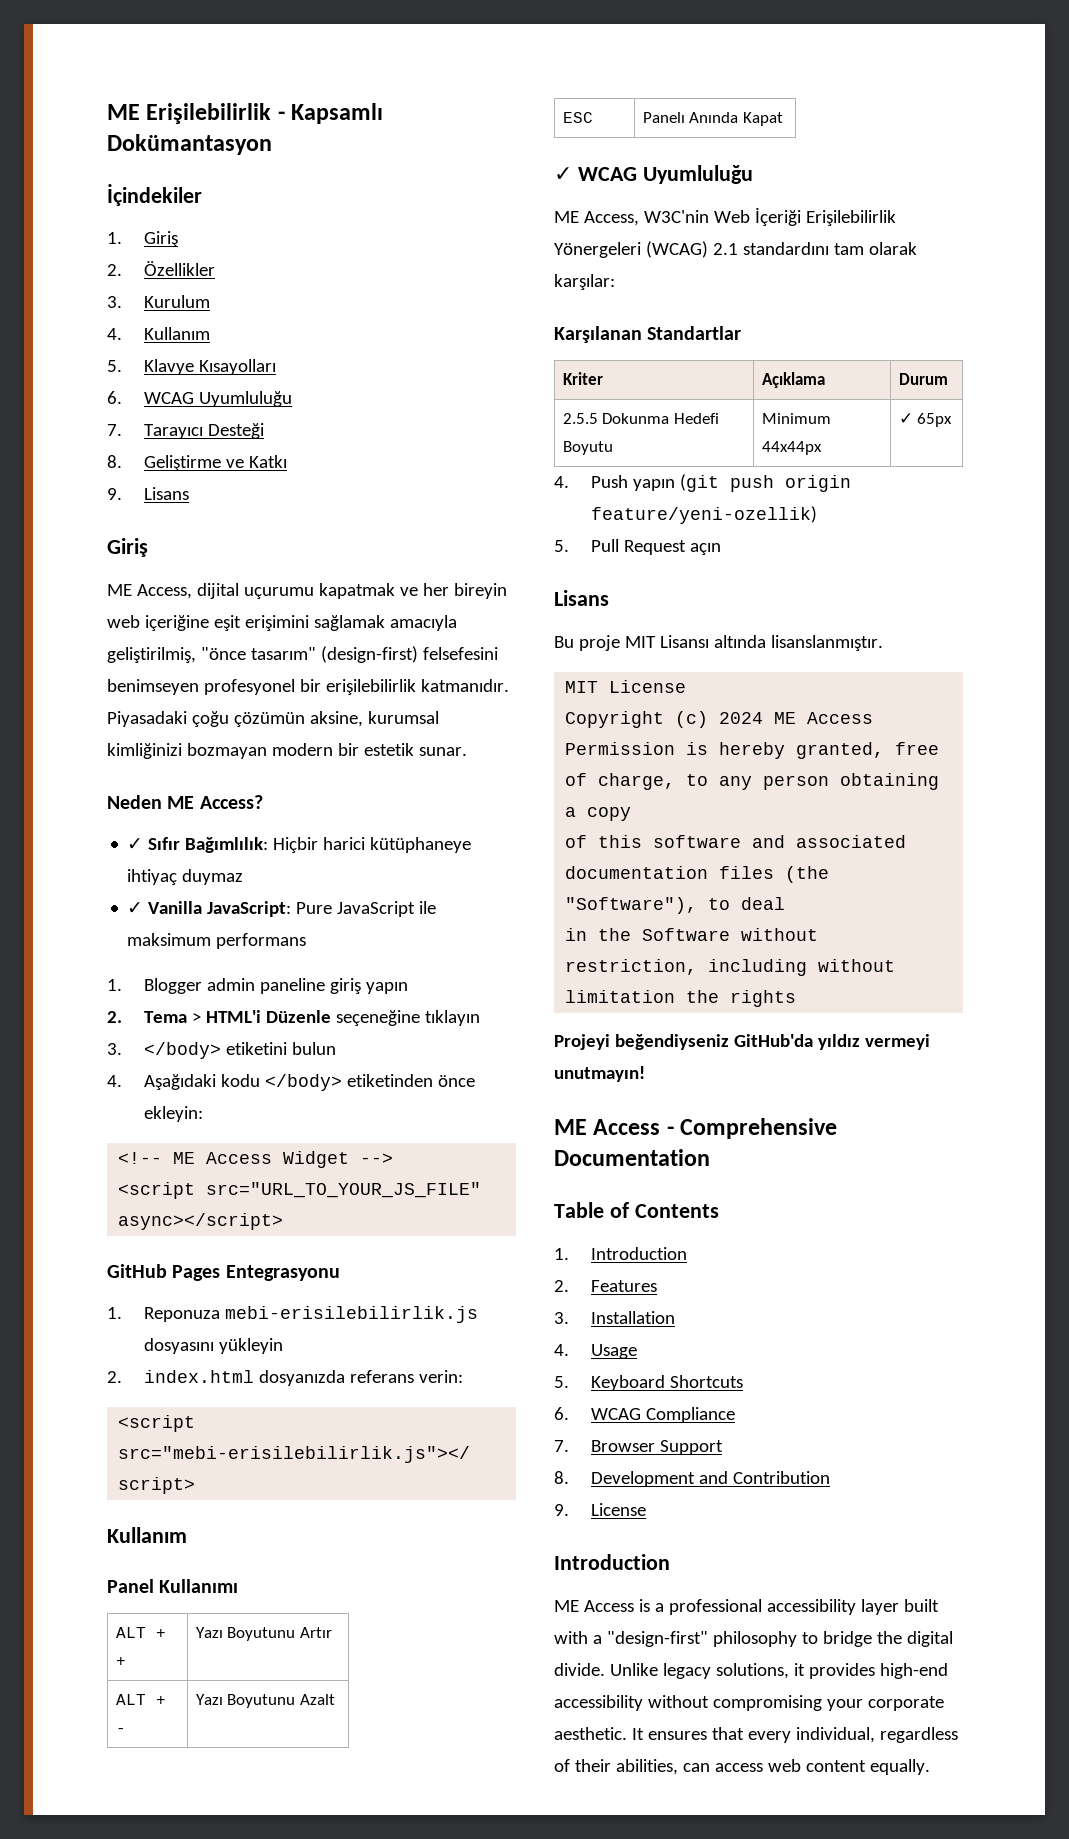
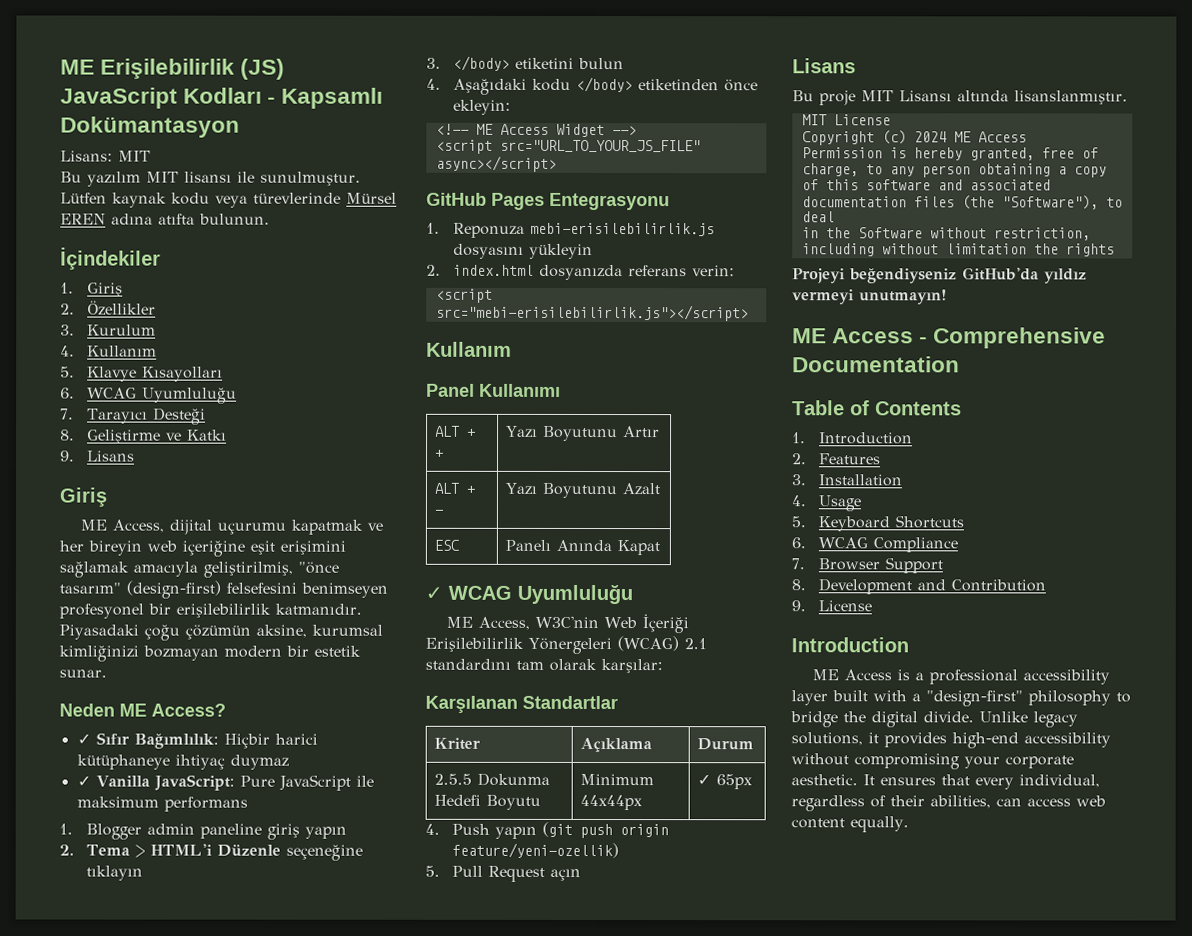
- ME Erişilebilirlik - Kapsamlı Dokümantasyon
+ ME Erişilebilirlik (JS) JavaScript Kodları - Kapsamlı Dokümantasyon
+ Lisans: MIT
+ Bu yazılım MIT lisansı ile sunulmuştur. Lütfen kaynak kodu veya türevlerinde Mürsel EREN adına atıfta bulunun.

